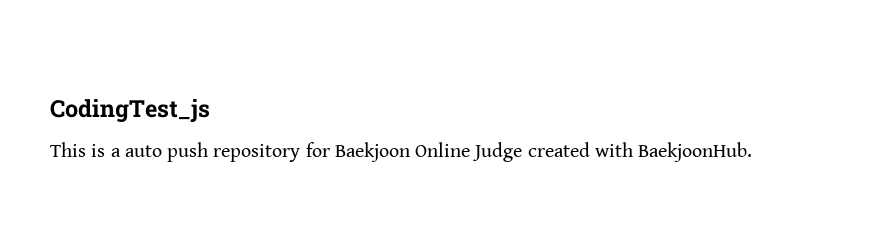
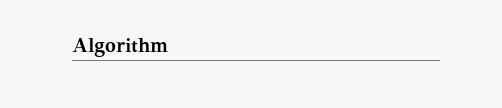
- CodingTest_js
- This is a auto push repository for Baekjoon Online Judge created with BaekjoonHub.
+ Algorithm

